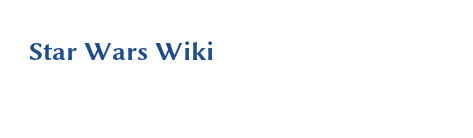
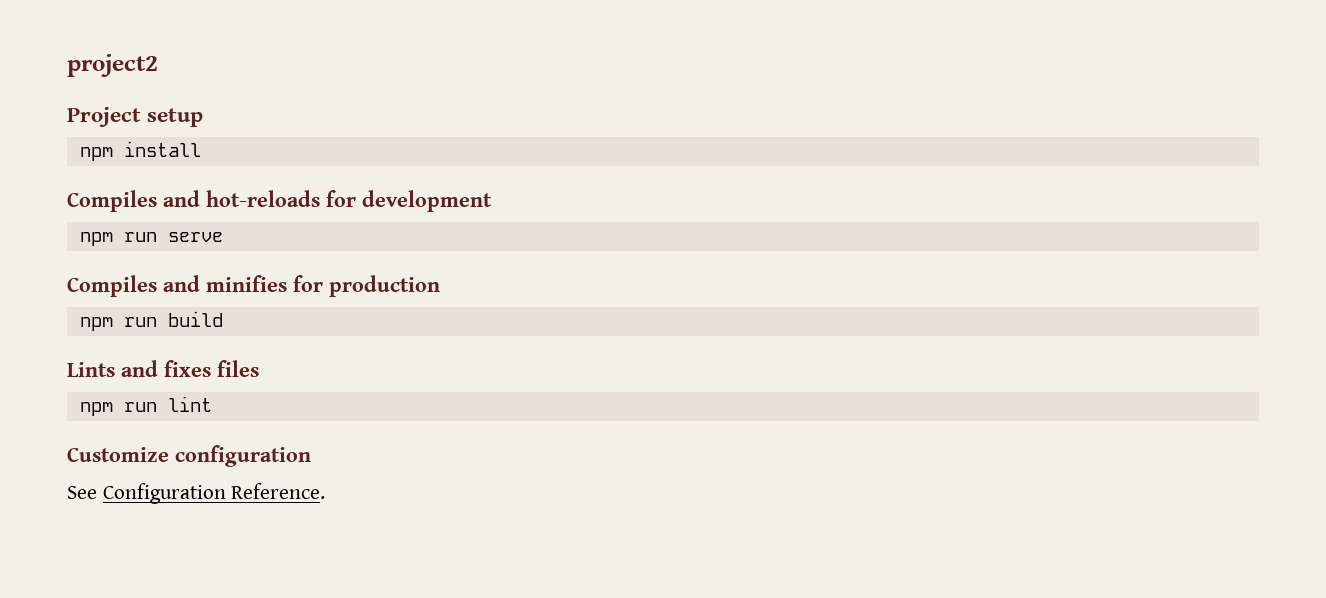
- Star Wars Wiki
+ project2
+ Project setup
+ npm install
+ Compiles and hot-reloads for development
+ npm run serve
+ Compiles and minifies for production
+ npm run build
+ Lints and fixes files
+ npm run lint
+ Customize configuration
+ See Configuration Reference.

